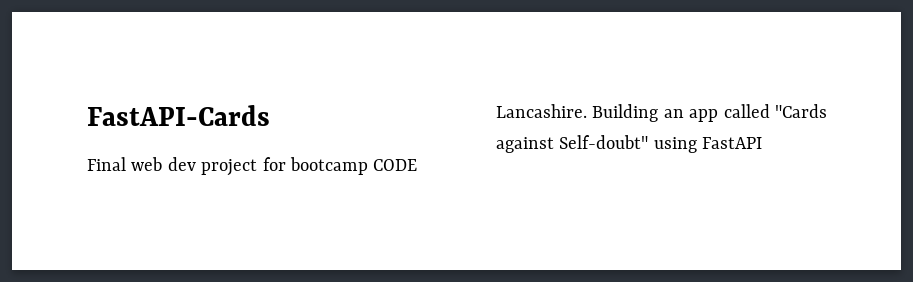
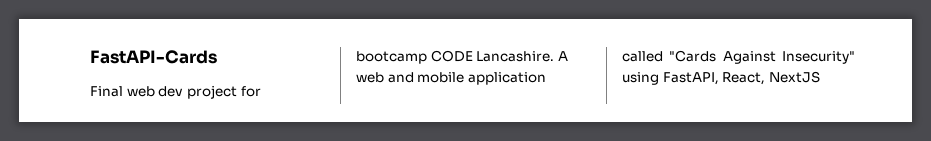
- Building an app called "Cards against Self-doubt" using FastAPI
+ A web and mobile application called "Cards Against Insecurity" using FastAPI, React, NextJS

